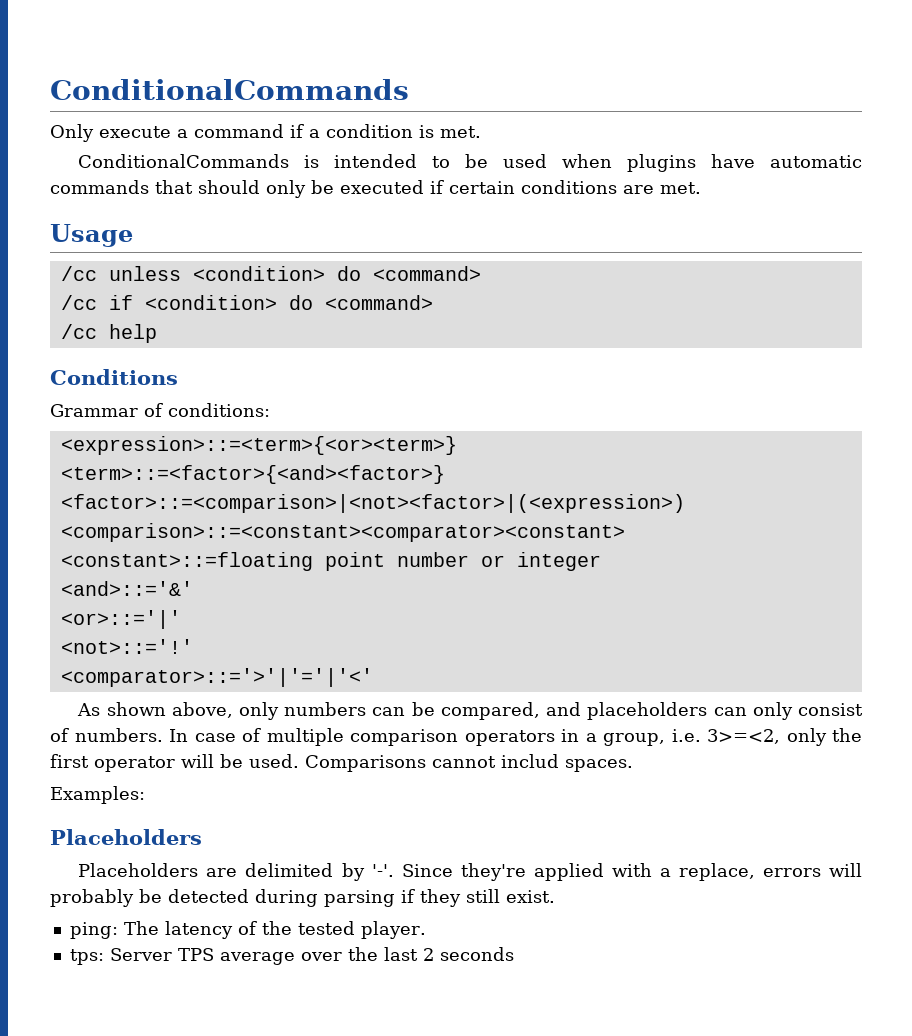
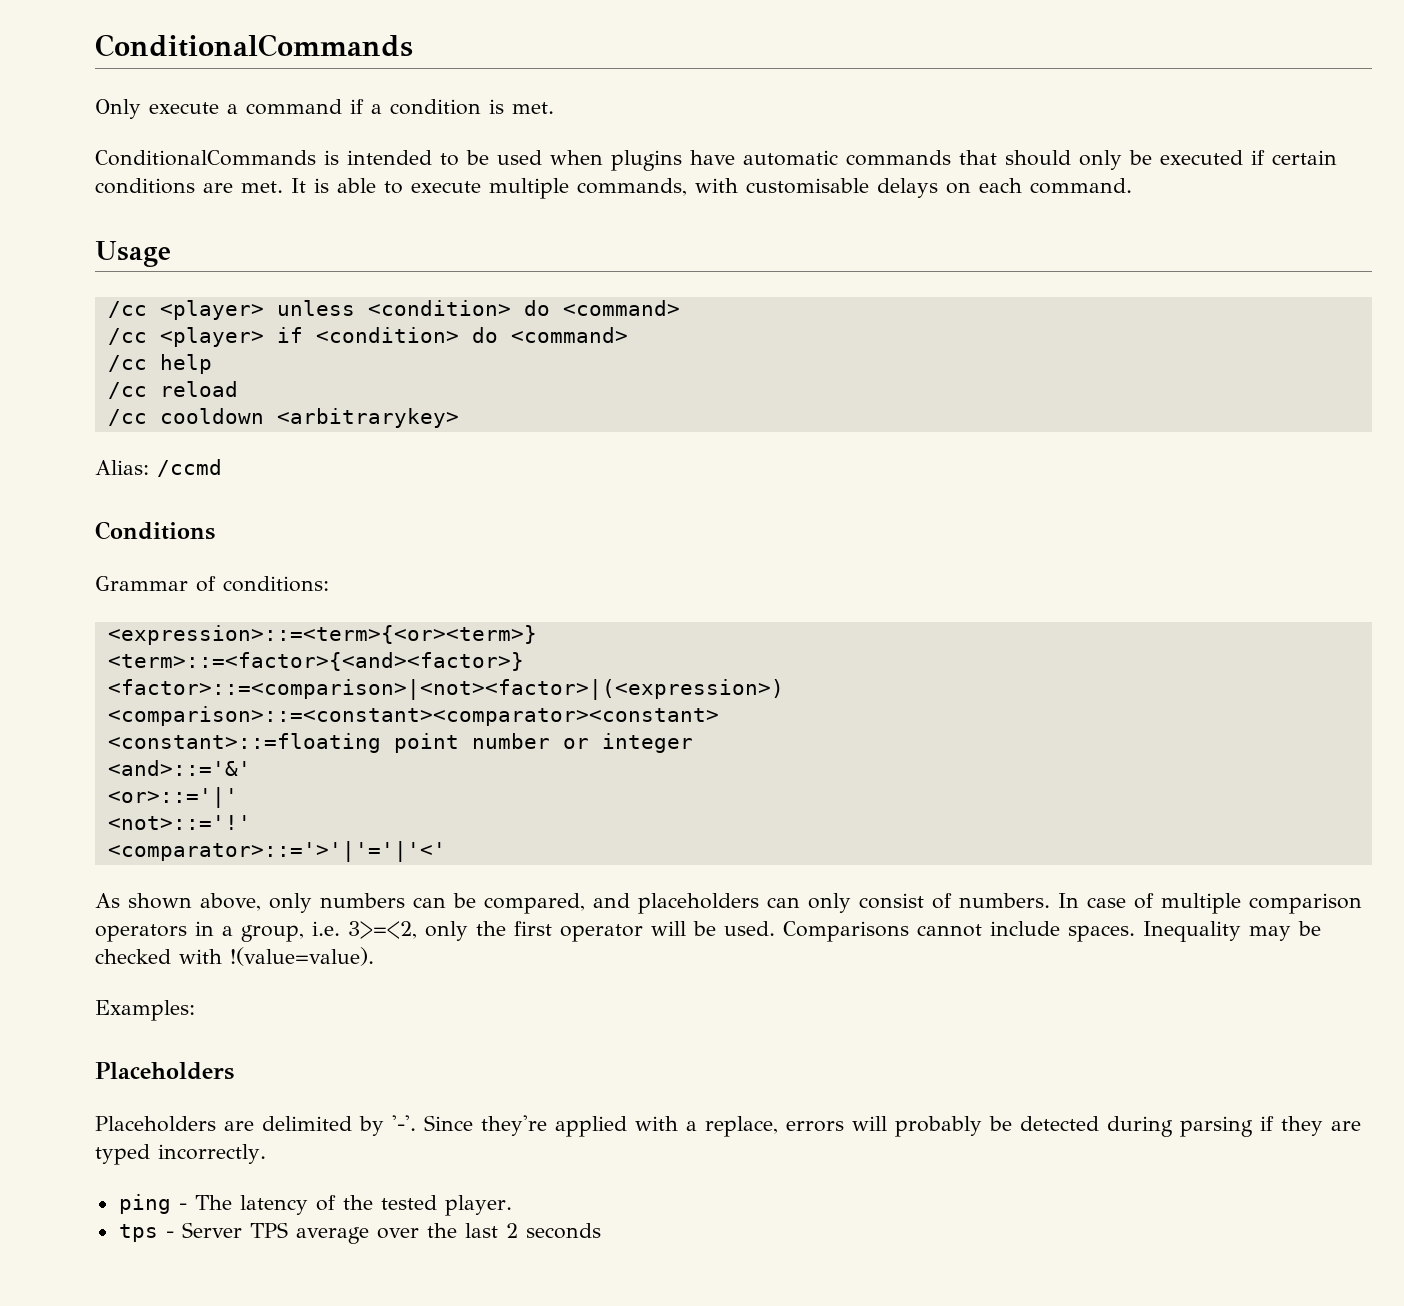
+ It is able to execute multiple commands, with customisable delays on each command.
- /cc unless <condition> do <command>
+ /cc <player> unless <condition> do <command>
- /cc if <condition> do <command>
+ /cc <player> if <condition> do <command>
+ /cc reload
+ /cc cooldown <arbitrarykey>
+ Alias: /ccmd
- Comparisons cannot includ spaces.
+ Comparisons cannot include spaces. Inequality may be checked with !(value=value).
- Since they're applied with a replace, errors will probably be detected during parsing if they still exist.
- ping: The latency of the tested player.
+ Since they're applied with a replace, errors will probably be detected during parsing if they are typed incorrectly.
+ ping - The latency of the tested player.
- tps: Server TPS average over the last 2 seconds
+ tps - Server TPS average over the last 2 seconds

